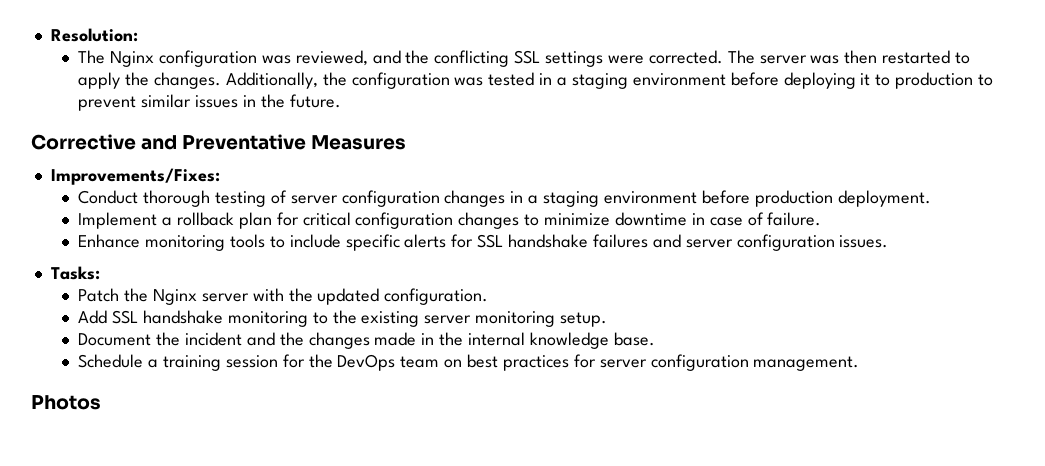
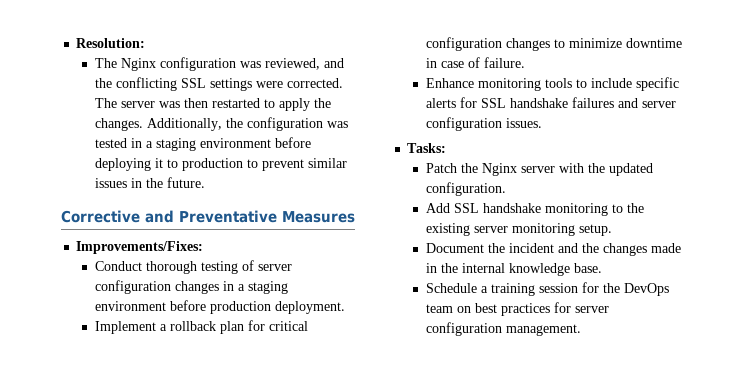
- Photos

